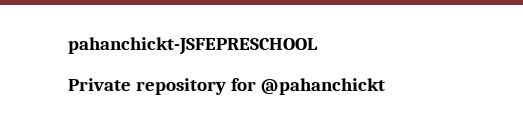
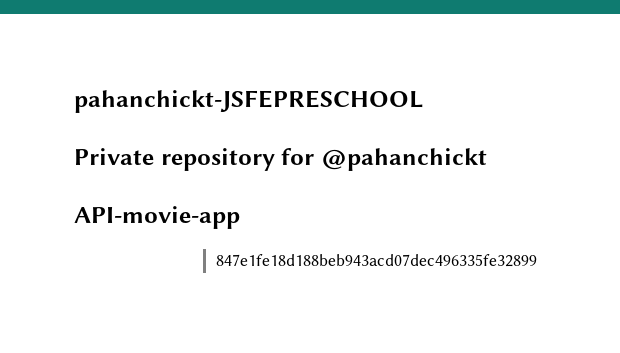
+ API-movie-app
+ 847e1fe18d188beb943acd07dec496335fe32899

